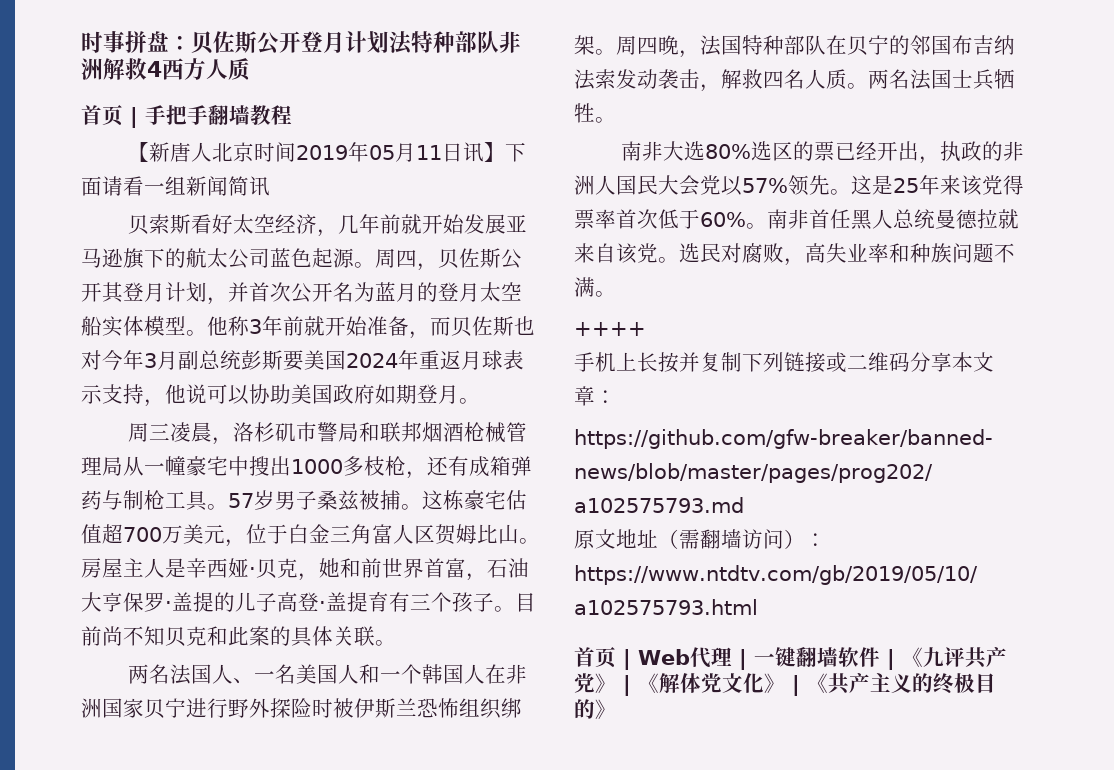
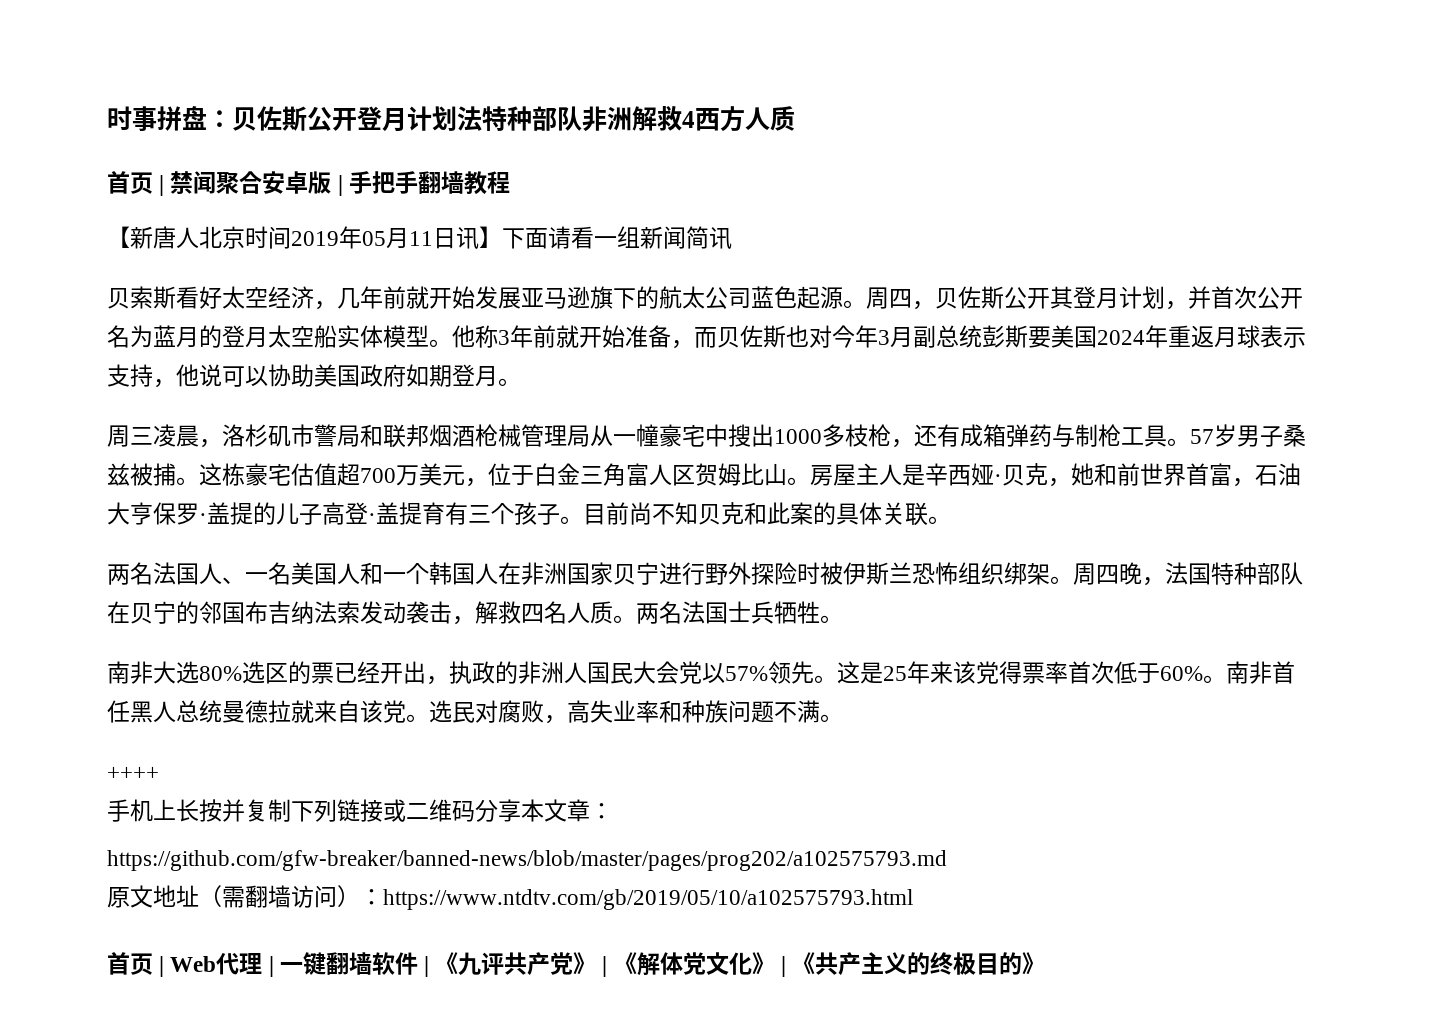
- 首页 | 手把手翻墙教程
+ 首页 | 禁闻聚合安卓版 | 手把手翻墙教程

